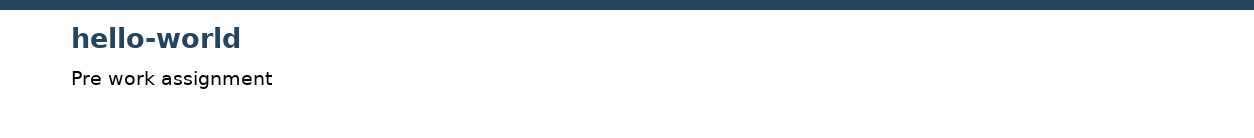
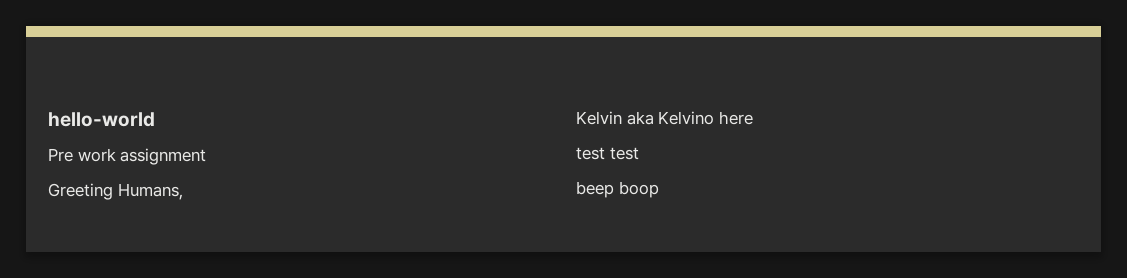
+ Greeting Humans,
+ Kelvin aka Kelvino here
+ test test
+ beep boop

